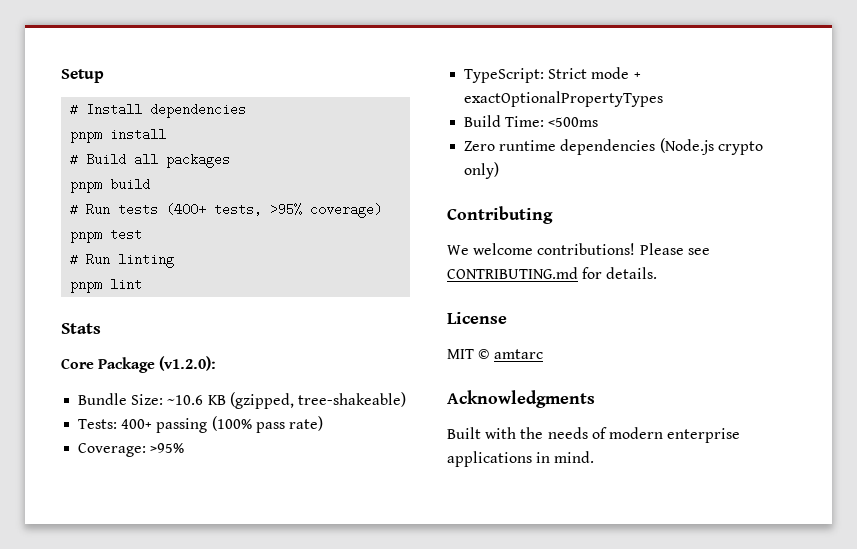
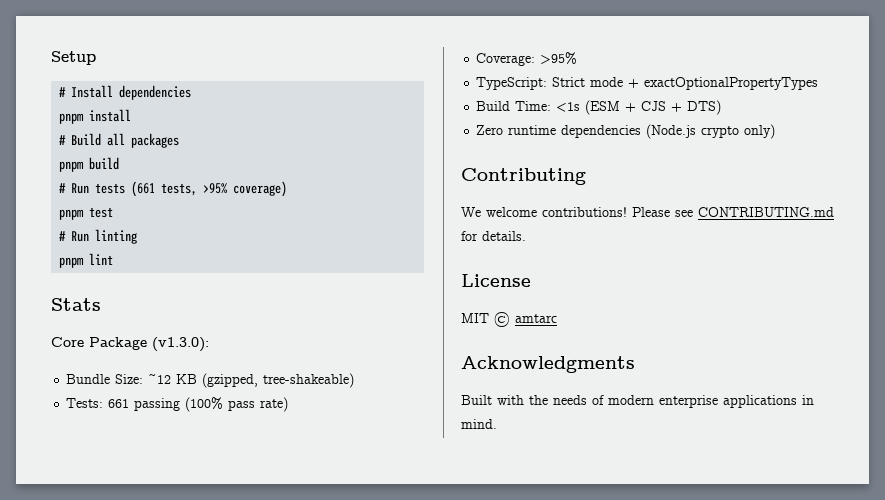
- # Run tests (400+ tests, >95% coverage)
+ # Run tests (661 tests, >95% coverage)
- Core Package (v1.2.0):
+ Core Package (v1.3.0):
- Bundle Size: ~10.6 KB (gzipped, tree-shakeable)
+ Bundle Size: ~12 KB (gzipped, tree-shakeable)
- Tests: 400+ passing (100% pass rate)
+ Tests: 661 passing (100% pass rate)
- Build Time: <500ms
+ Build Time: <1s (ESM + CJS + DTS)

